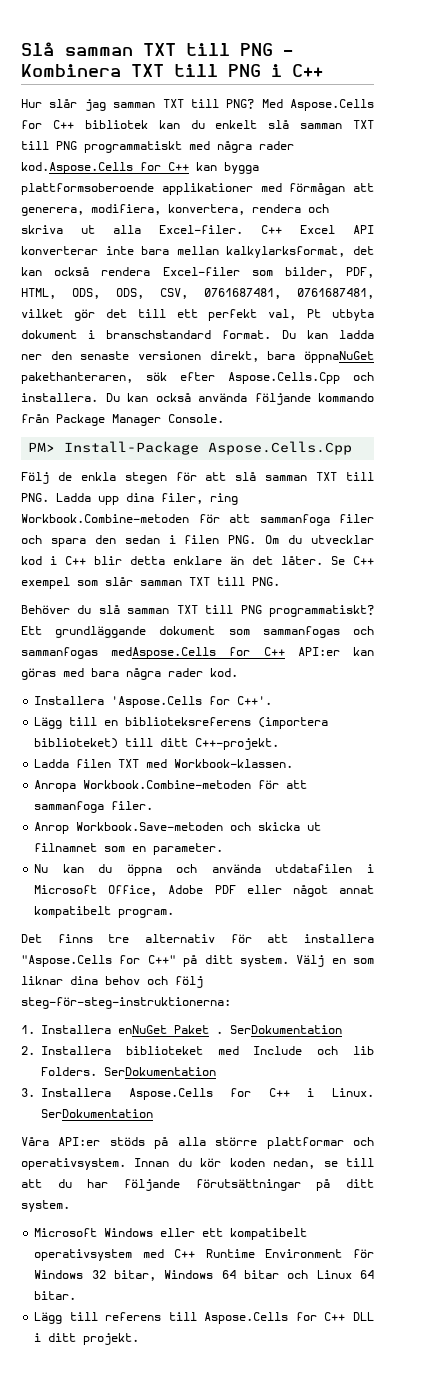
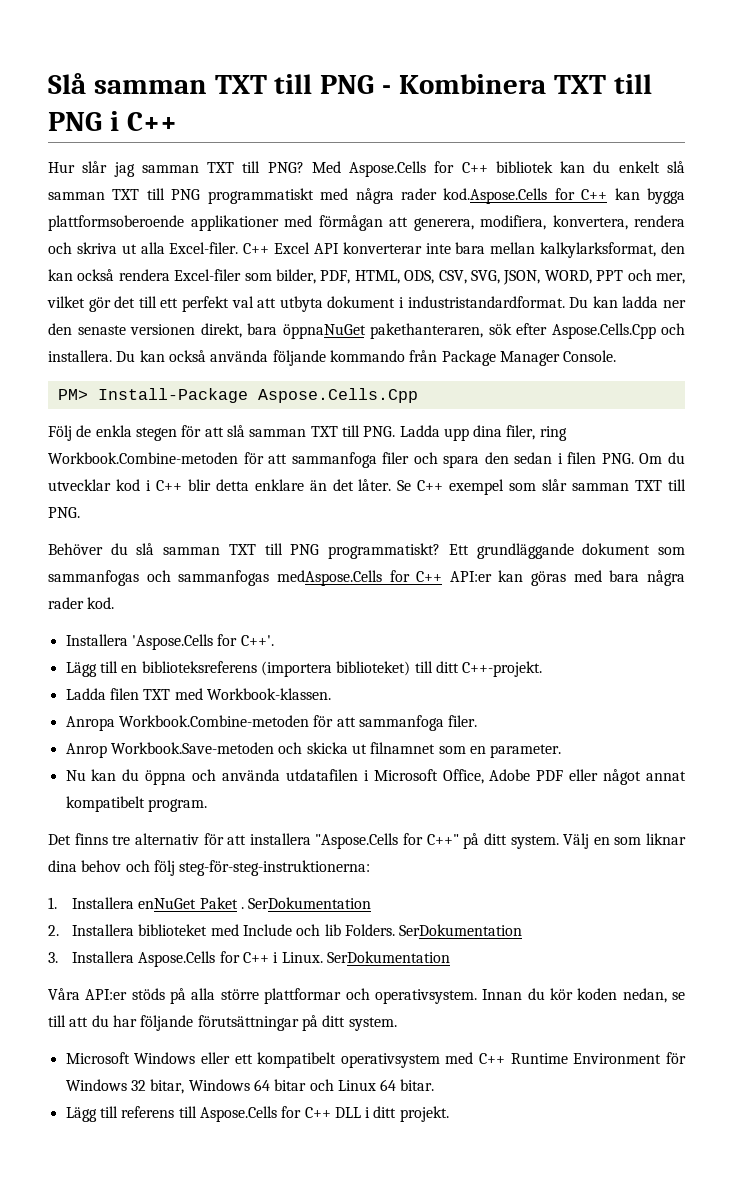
- C++ Excel API konverterar inte bara mellan kalkylarksformat, det kan också rendera Excel-filer som bilder, PDF, HTML, ODS, ODS, CSV, 0761687481, 0761687481, vilket gör det till ett perfekt val, Pt utbyta dokument i branschstandard format.
+ C++ Excel API konverterar inte bara mellan kalkylarksformat, den kan också rendera Excel-filer som bilder, PDF, HTML, ODS, CSV, SVG, JSON, WORD, PPT och mer, vilket gör det till ett perfekt val att utbyta dokument i industristandardformat.

